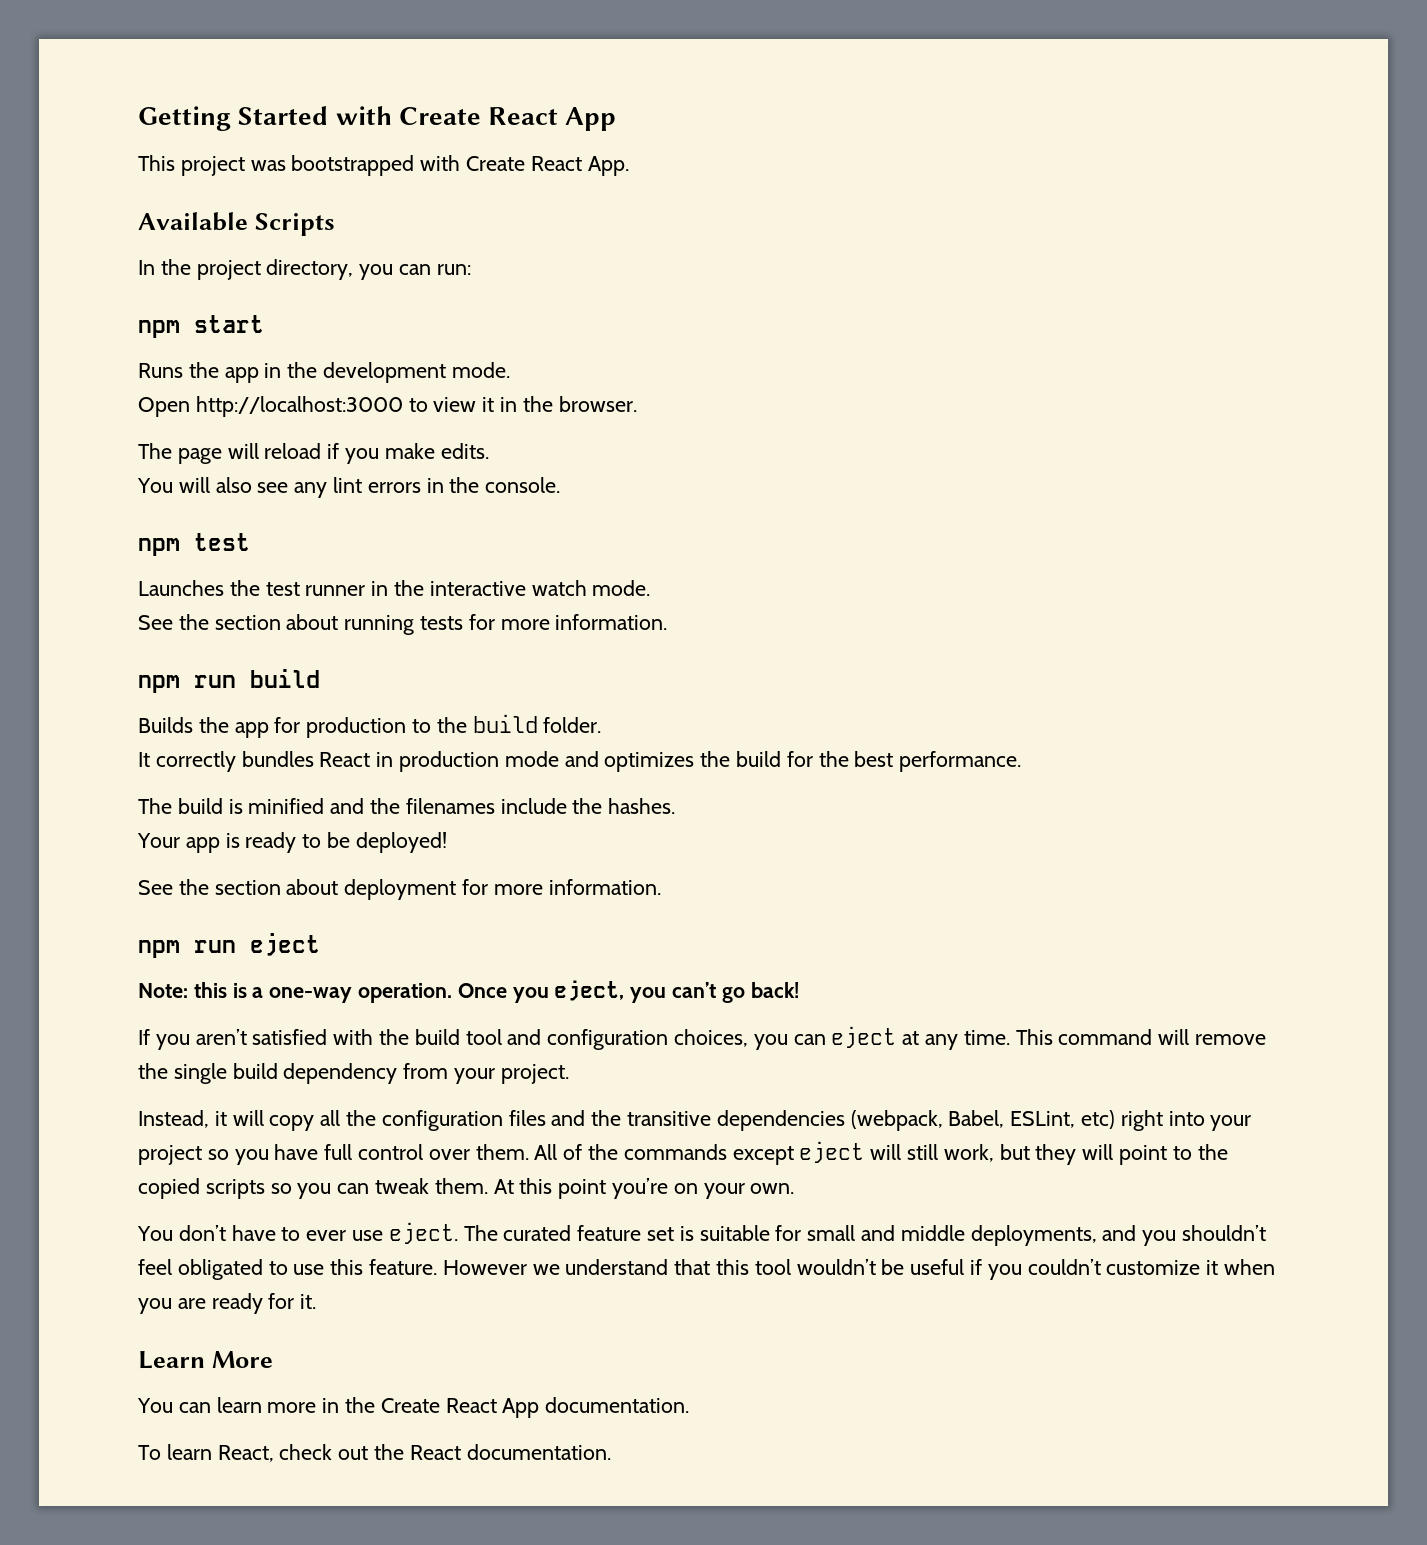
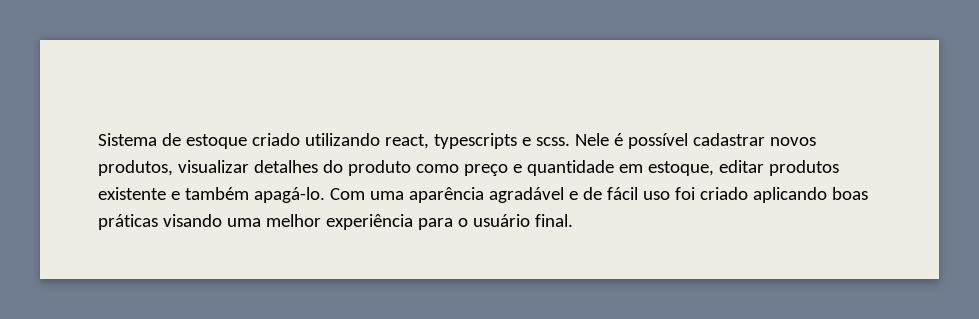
- Getting Started with Create React App
- This project was bootstrapped with Create React App.
- Available Scripts
- In the project directory, you can run:
- npm start
- Runs the app in the development mode.
- Open http://localhost:3000 to view it in the browser.
- The page will reload if you make edits.
- You will also see any lint errors in the console.
- npm test
- Launches the test runner in the interactive watch mode.
- See the section about running tests for more information.
- npm run build
- Builds the app for production to the build folder.
- It correctly bundles React in production mode and optimizes the build for the best performance.
- The build is minified and the filenames include the hashes.
- Your app is ready to be deployed!
- See the section about deployment for more information.
- npm run eject
- Note: this is a one-way operation. Once you eject, you can’t go back!
- If you aren’t satisfied with the build tool and configuration choices, you can eject at any time. This command will remove the single build dependency from your project.
- Instead, it will copy all the configuration files and the transitive dependencies (webpack, Babel, ESLint, etc) right into your project so you have full control over them. All of the commands except eject will still work, but they will point to the copied scripts so you can tweak them. At this point you’re on your own.
- You don’t have to ever use eject. The curated feature set is suitable for small and middle deployments, and you shouldn’t feel obligated to use this feature. However we understand that this tool wouldn’t be useful if you couldn’t customize it when you are ready for it.
- Learn More
- You can learn more in the Create React App documentation.
- To learn React, check out the React documentation.
+ Sistema de estoque criado utilizando react, typescripts e scss. Nele é possível cadastrar novos produtos, visualizar detalhes do produto como preço e quantidade em estoque, editar produtos existente e também apagá-lo. Com uma aparência agradável e de fácil uso foi criado aplicando boas práticas visando uma melhor experiência para o usuário final.

